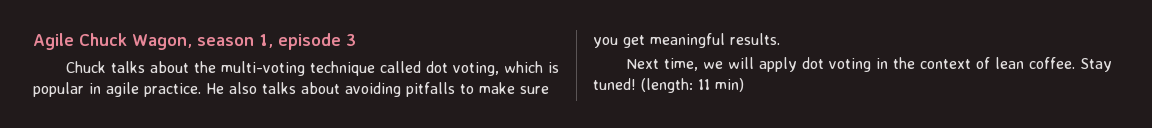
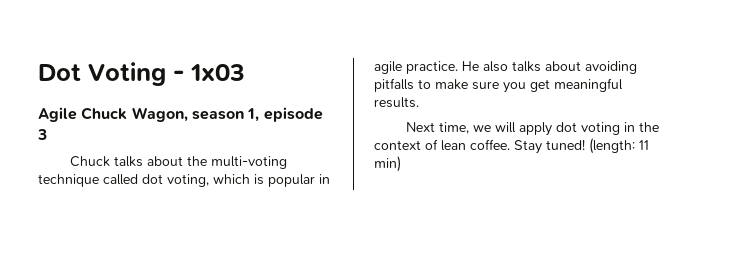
+ Dot Voting - 1x03

